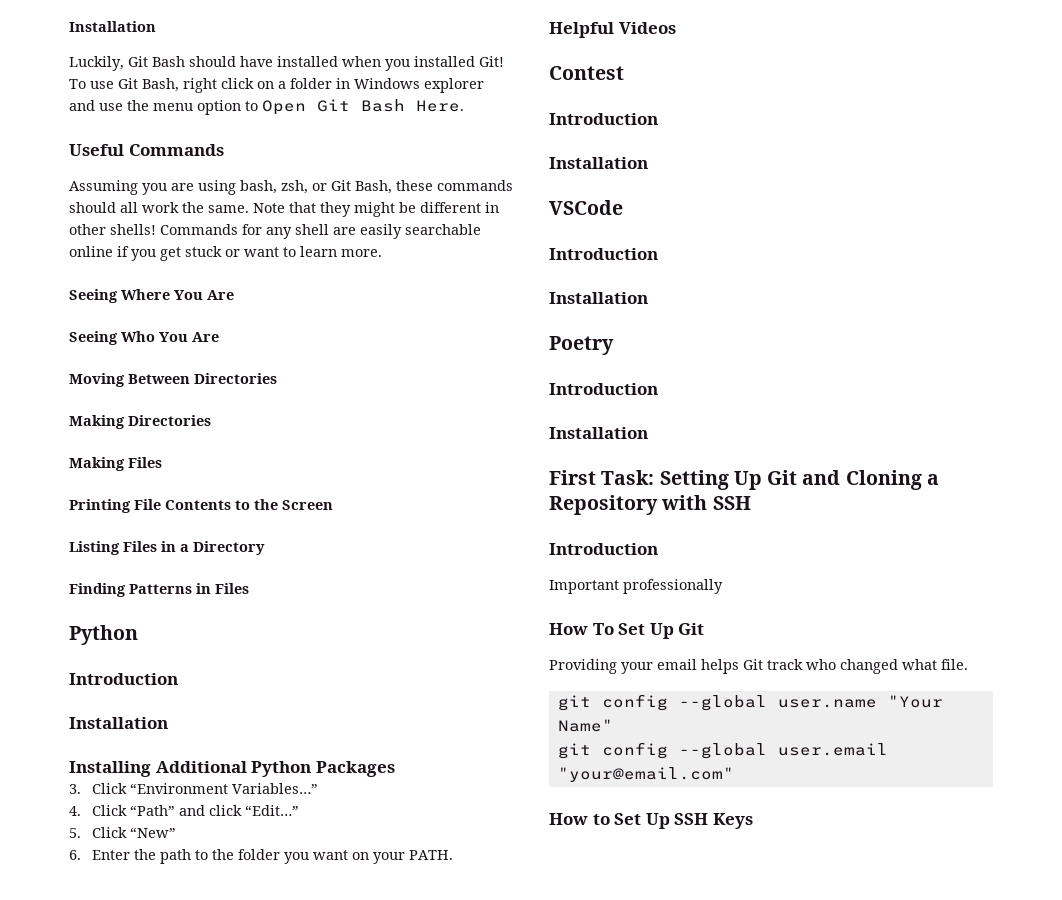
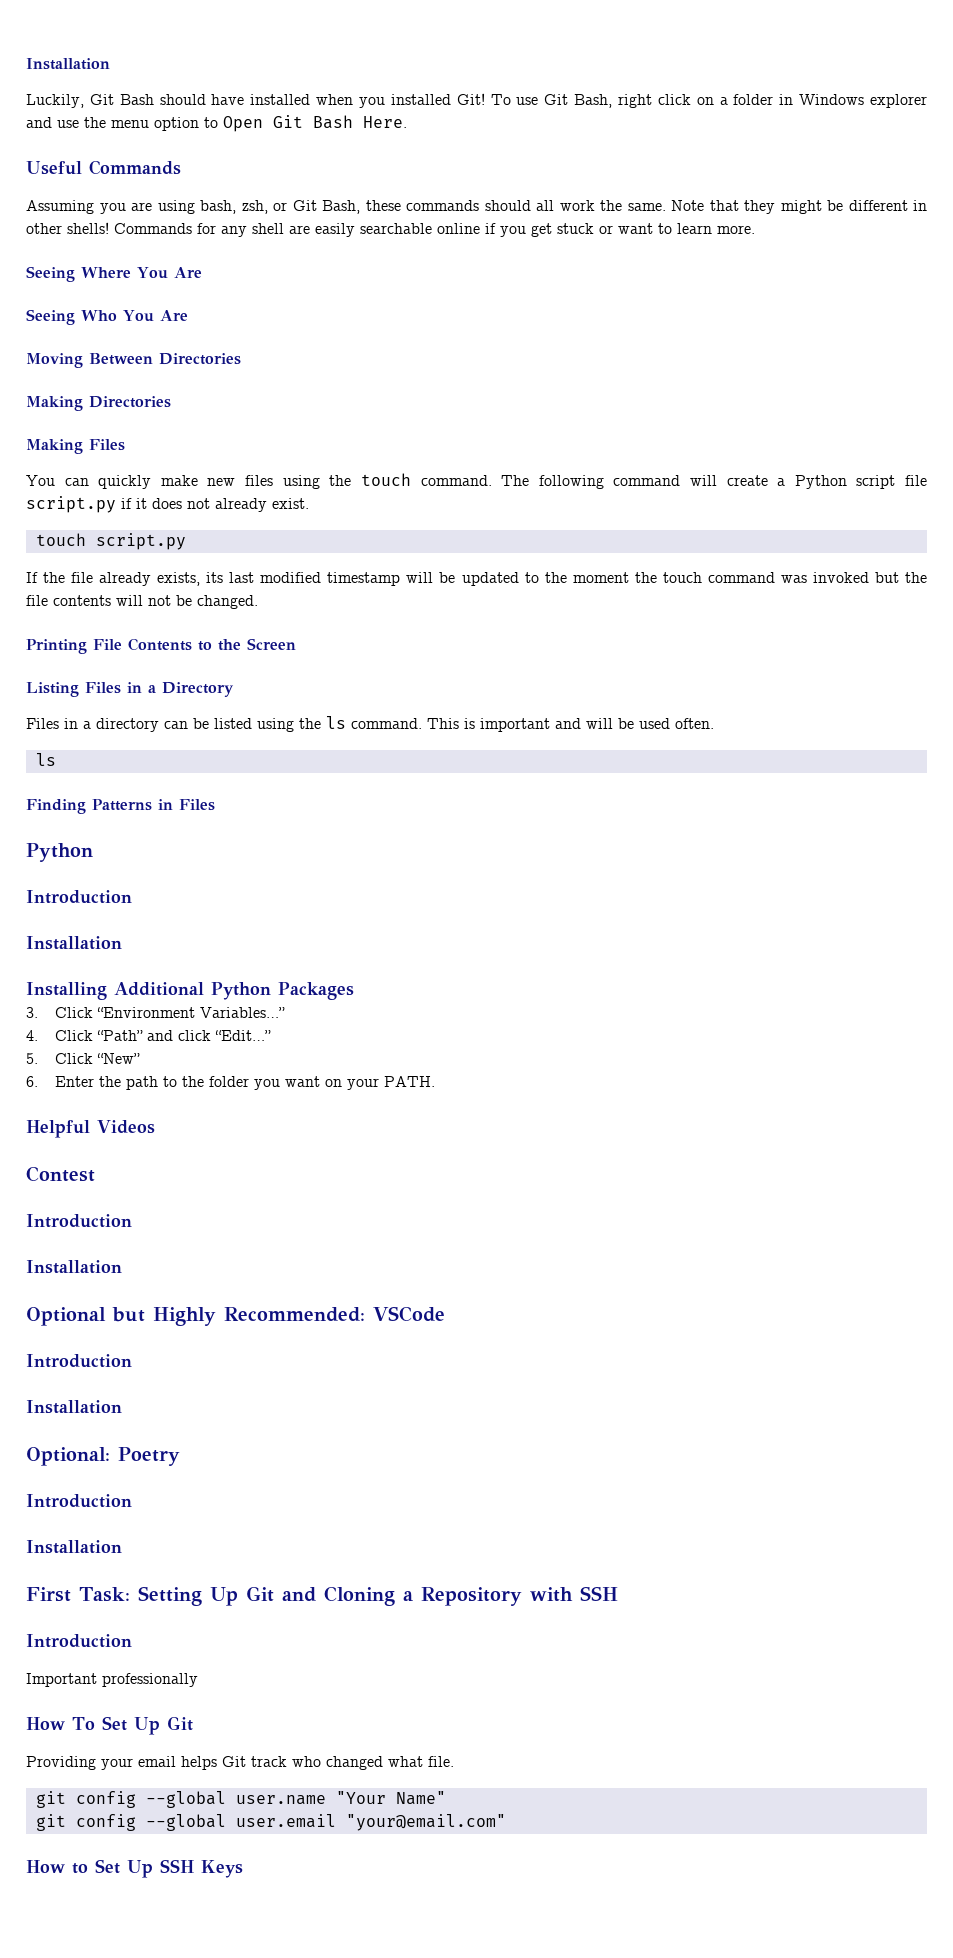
+ You can quickly make new files using the touch command. The following command will create a Python script file script.py if it does not already exist.
+ touch script.py
+ If the file already exists, its last modified timestamp will be updated to the moment the touch command was invoked but the file contents will not be changed.
+ Files in a directory can be listed using the ls command. This is important and will be used often.
+ ls
- VSCode
+ Optional but Highly Recommended: VSCode
- Poetry
+ Optional: Poetry

